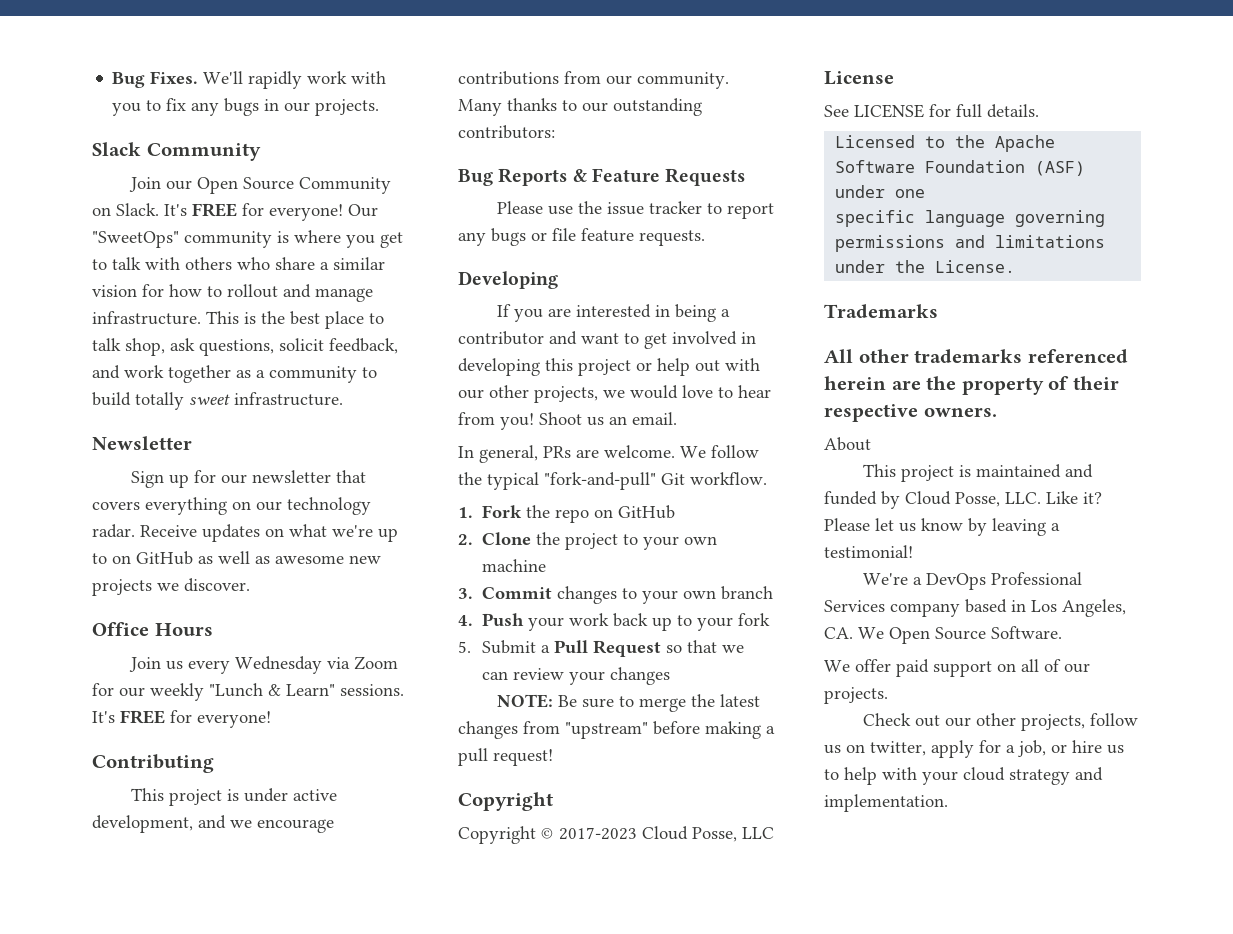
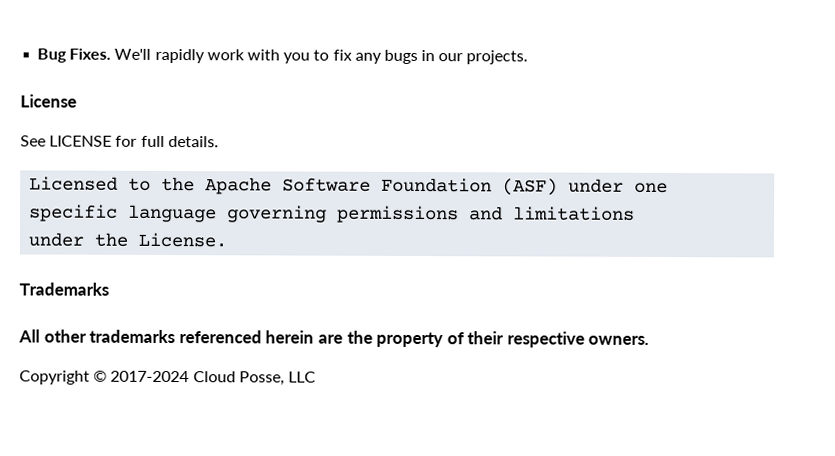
- Slack Community
- Join our Open Source Community on Slack. It's FREE for everyone! Our "SweetOps" community is where you get to talk with others who share a similar vision for how to rollout and manage infrastructure. This is the best place to talk shop, ask questions, solicit feedback, and work together as a community to build totally sweet infrastructure.
- Newsletter
- Sign up for our newsletter that covers everything on our technology radar. Receive updates on what we're up to on GitHub as well as awesome new projects we discover.
- Office Hours
- Join us every Wednesday via Zoom for our weekly "Lunch & Learn" sessions. It's FREE for everyone!
- Contributing
- This project is under active development, and we encourage contributions from our community. Many thanks to our outstanding contributors:
- Bug Reports & Feature Requests
- Please use the issue tracker to report any bugs or file feature requests.
- Developing
- If you are interested in being a contributor and want to get involved in developing this project or help out with our other projects, we would love to hear from you! Shoot us an email.
- In general, PRs are welcome. We follow the typical "fork-and-pull" Git workflow.
- 1. Fork the repo on GitHub
- 2. Clone the project to your own machine
- 3. Commit changes to your own branch
- 4. Push your work back up to your fork
- 5. Submit a Pull Request so that we can review your changes
- NOTE: Be sure to merge the latest changes from "upstream" before making a pull request!
- Copyright
- Copyright © 2017-2023 Cloud Posse, LLC
- About
- This project is maintained and funded by Cloud Posse, LLC. Like it? Please let us know by leaving a testimonial!
- We're a DevOps Professional Services company based in Los Angeles, CA. We Open Source Software.
- We offer paid support on all of our projects.
- Check out our other projects, follow us on twitter, apply for a job, or hire us to help with your cloud strategy and implementation.
+ Copyright © 2017-2024 Cloud Posse, LLC

